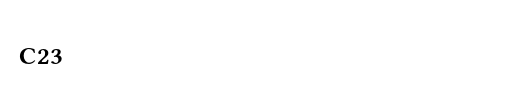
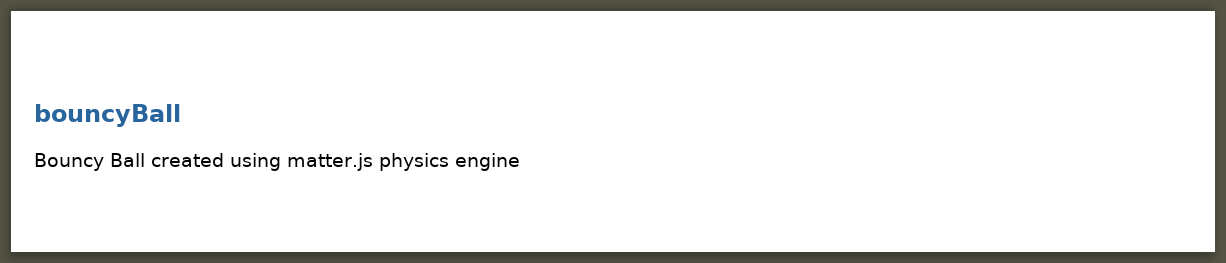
- C23
+ bouncyBall
+ Bouncy Ball created using matter.js physics engine

